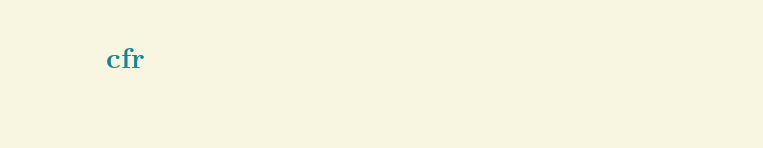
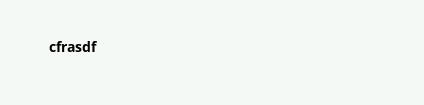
- cfr
+ cfrasdf

